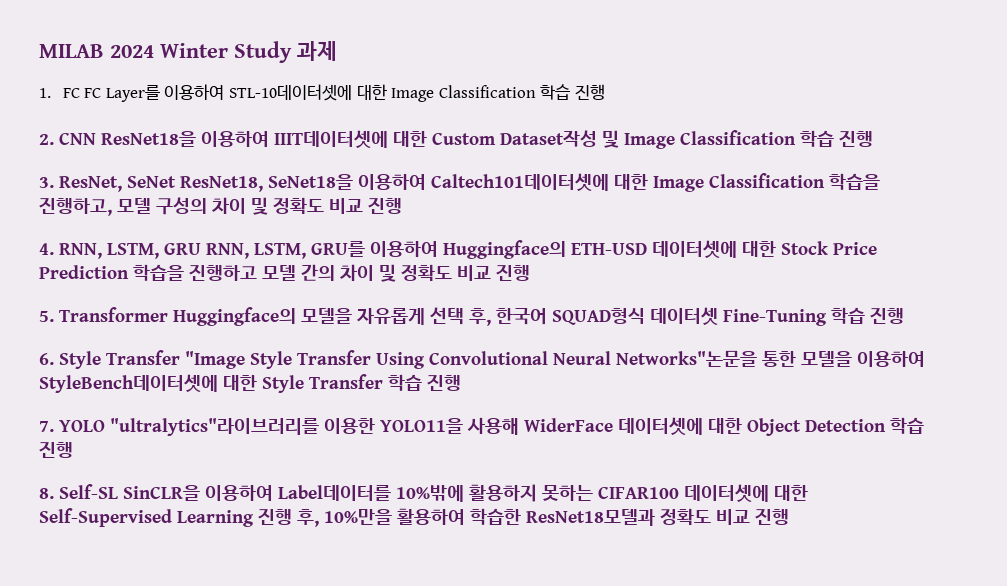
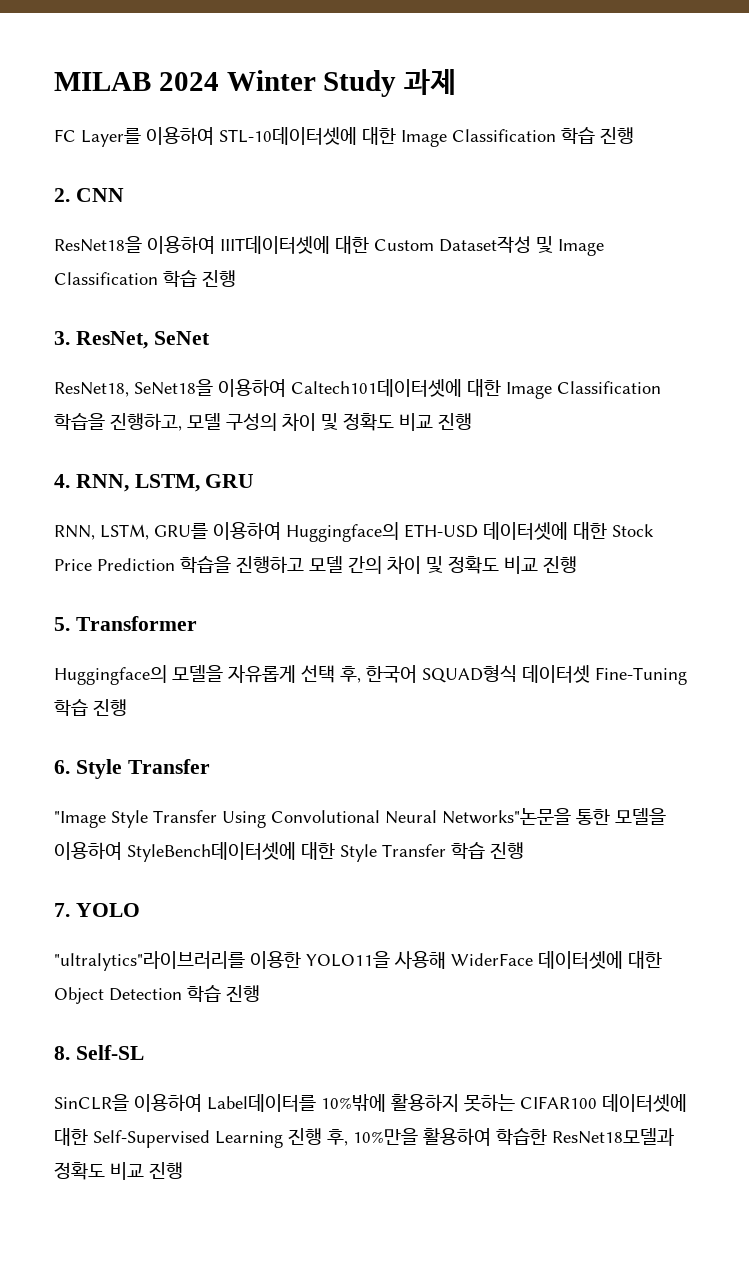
- 1. FC FC Layer를 이용하여 STL-10데이터셋에 대한 Image Classification 학습 진행
+ FC Layer를 이용하여 STL-10데이터셋에 대한 Image Classification 학습 진행
- 2. CNN ResNet18을 이용하여 IIIT데이터셋에 대한 Custom Dataset작성 및 Image Classification 학습 진행
+ 2. CNN
+ ResNet18을 이용하여 IIIT데이터셋에 대한 Custom Dataset작성 및 Image Classification 학습 진행
- 3. ResNet, SeNet ResNet18, SeNet18을 이용하여 Caltech101데이터셋에 대한 Image Classification 학습을 진행하고, 모델 구성의 차이 및 정확도 비교 진행
+ 3. ResNet, SeNet
+ ResNet18, SeNet18을 이용하여 Caltech101데이터셋에 대한 Image Classification 학습을 진행하고, 모델 구성의 차이 및 정확도 비교 진행
- 4. RNN, LSTM, GRU RNN, LSTM, GRU를 이용하여 Huggingface의 ETH-USD 데이터셋에 대한 Stock Price Prediction 학습을 진행하고 모델 간의 차이 및 정확도 비교 진행
+ 4. RNN, LSTM, GRU
+ RNN, LSTM, GRU를 이용하여 Huggingface의 ETH-USD 데이터셋에 대한 Stock Price Prediction 학습을 진행하고 모델 간의 차이 및 정확도 비교 진행
- 5. Transformer Huggingface의 모델을 자유롭게 선택 후, 한국어 SQUAD형식 데이터셋 Fine-Tuning 학습 진행
+ 5. Transformer
+ Huggingface의 모델을 자유롭게 선택 후, 한국어 SQUAD형식 데이터셋 Fine-Tuning 학습 진행
- 6. Style Transfer "Image Style Transfer Using Convolutional Neural Networks"논문을 통한 모델을 이용하여 StyleBench데이터셋에 대한 Style Transfer 학습 진행
+ 6. Style Transfer
+ "Image Style Transfer Using Convolutional Neural Networks"논문을 통한 모델을 이용하여 StyleBench데이터셋에 대한 Style Transfer 학습 진행
- 7. YOLO "ultralytics"라이브러리를 이용한 YOLO11을 사용해 WiderFace 데이터셋에 대한 Object Detection 학습 진행
+ 7. YOLO
+ "ultralytics"라이브러리를 이용한 YOLO11을 사용해 WiderFace 데이터셋에 대한 Object Detection 학습 진행
- 8. Self-SL SinCLR을 이용하여 Label데이터를 10%밖에 활용하지 못하는 CIFAR100 데이터셋에 대한 Self-Supervised Learning 진행 후, 10%만을 활용하여 학습한 ResNet18모델과 정확도 비교 진행
+ 8. Self-SL
+ SinCLR을 이용하여 Label데이터를 10%밖에 활용하지 못하는 CIFAR100 데이터셋에 대한 Self-Supervised Learning 진행 후, 10%만을 활용하여 학습한 ResNet18모델과 정확도 비교 진행

